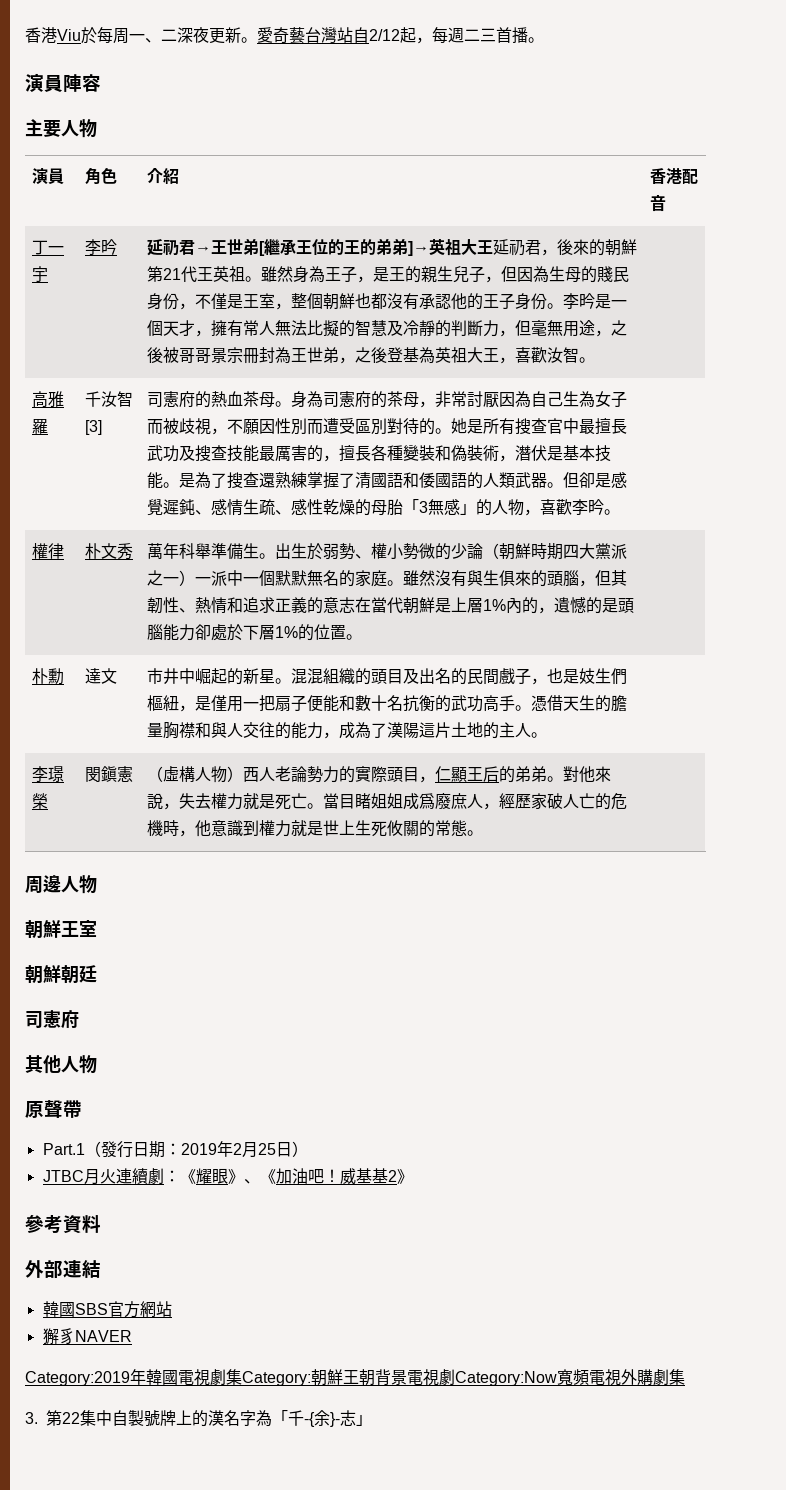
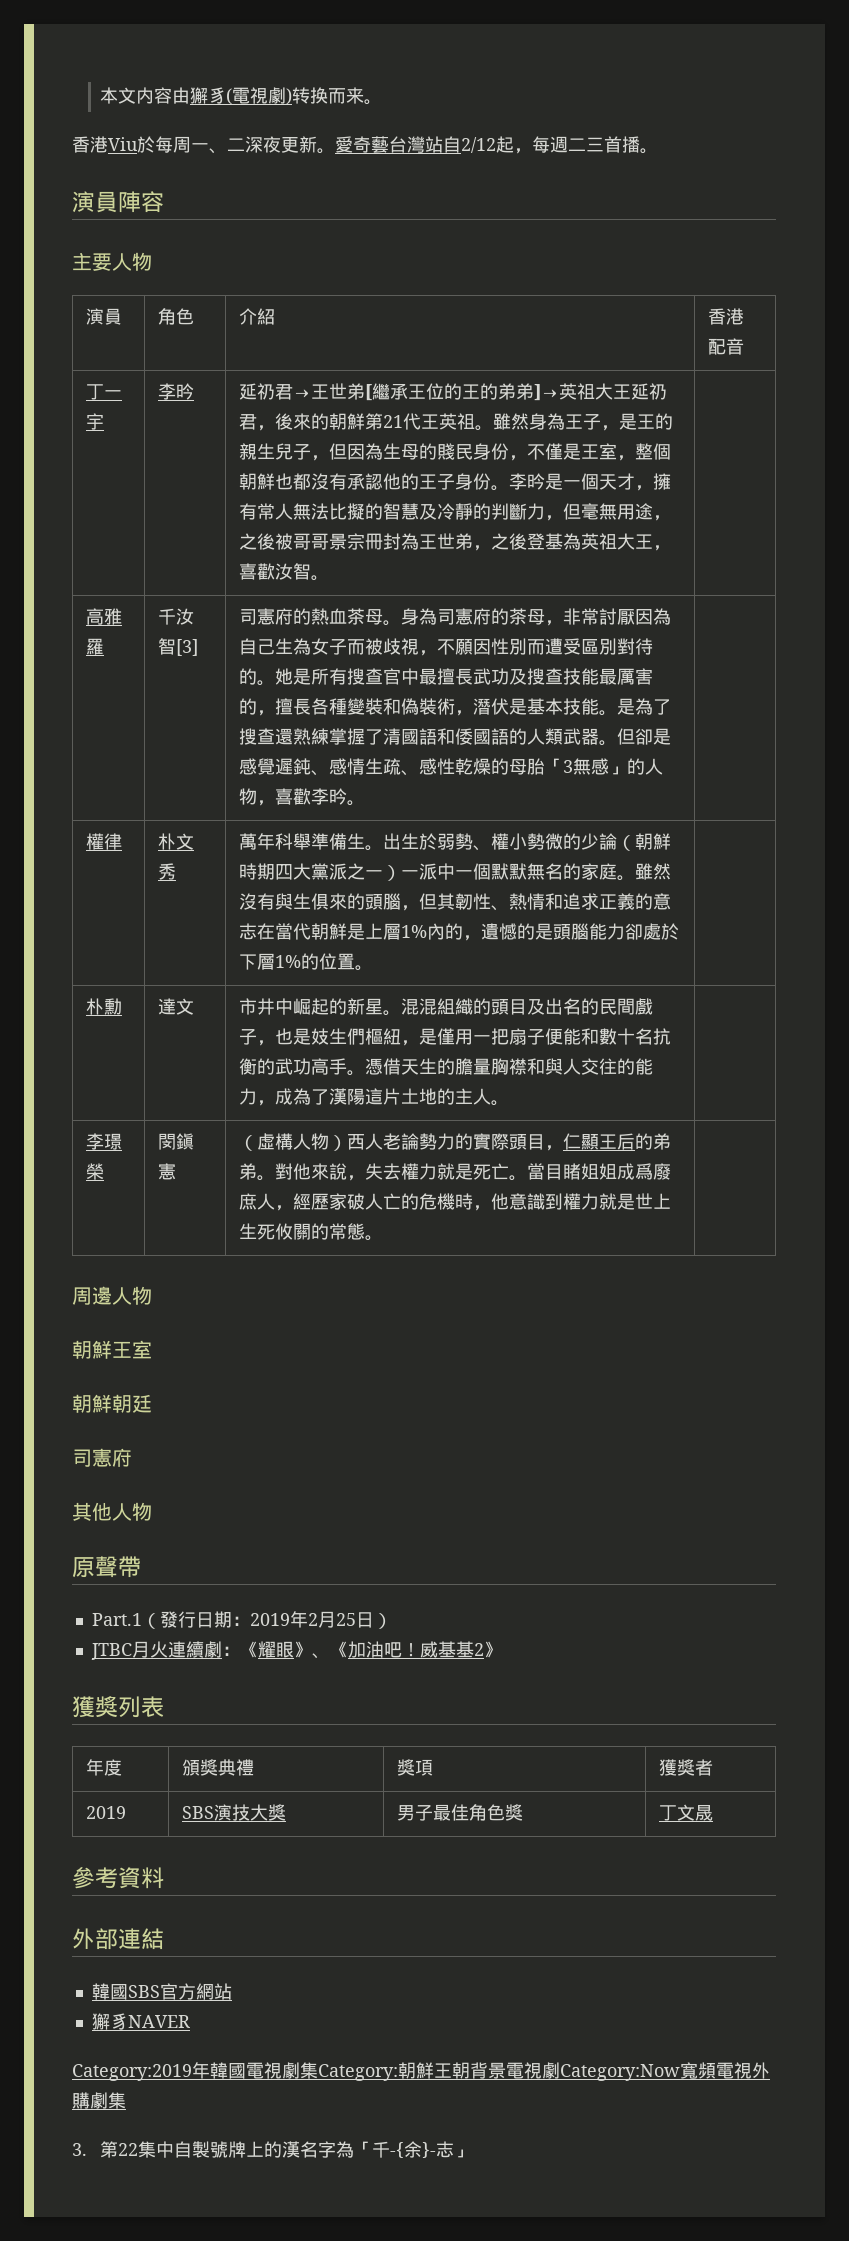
+ 本文内容由獬豸(電視劇)转换而来。
+ 獲獎列表
+ 年度 | 頒獎典禮 | 獎項 | 獲獎者
+ 2019 | SBS演技大獎 | 男子最佳角色獎 | 丁文晟

